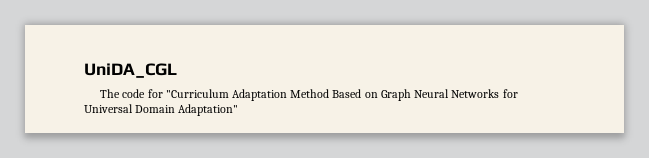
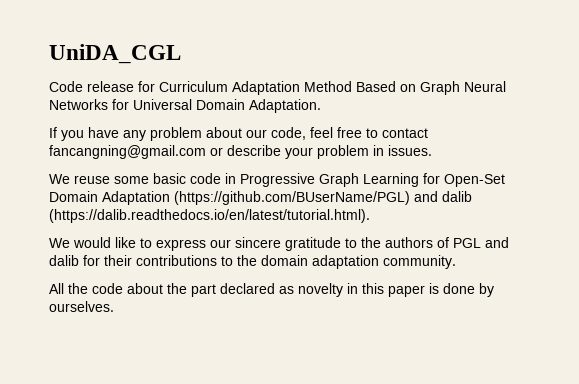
- The code for "Curriculum Adaptation Method Based on Graph Neural Networks for Universal Domain Adaptation"
+ Code release for Curriculum Adaptation Method Based on Graph Neural Networks for Universal Domain Adaptation.
+ If you have any problem about our code, feel free to contact fancangning@gmail.com or describe your problem in issues.
+ We reuse some basic code in Progressive Graph Learning for Open-Set Domain Adaptation (https://github.com/BUserName/PGL) and dalib (https://dalib.readthedocs.io/en/latest/tutorial.html).
+ We would like to express our sincere gratitude to the authors of PGL and dalib for their contributions to the domain adaptation community.
+ All the code about the part declared as novelty in this paper is done by ourselves.

